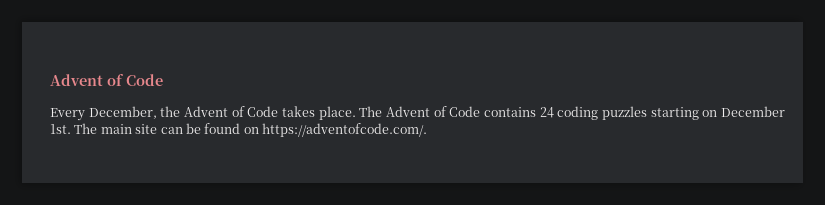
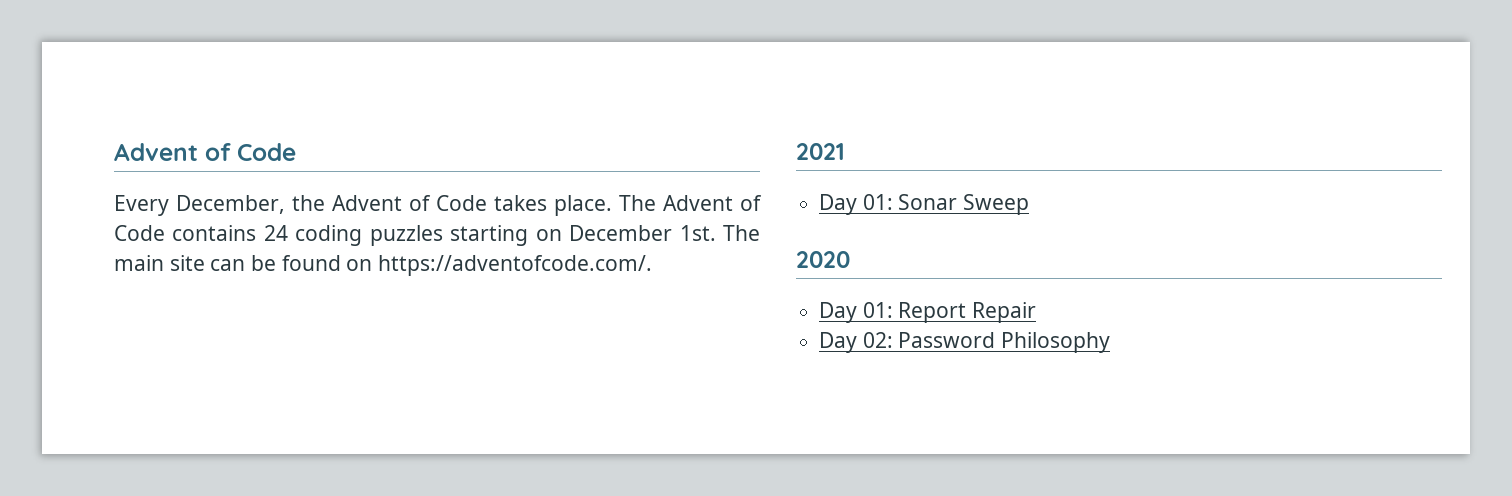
+ 2021
+ Day 01: Sonar Sweep
+ 2020
+ Day 01: Report Repair
+ Day 02: Password Philosophy

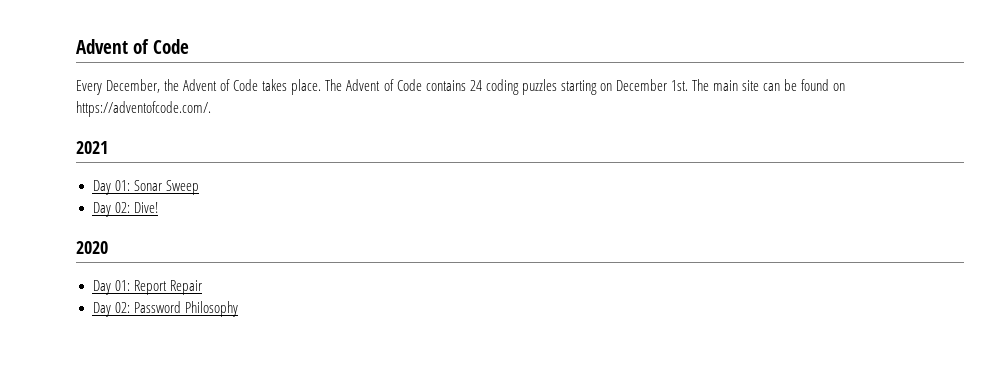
+ Day 02: Dive!

